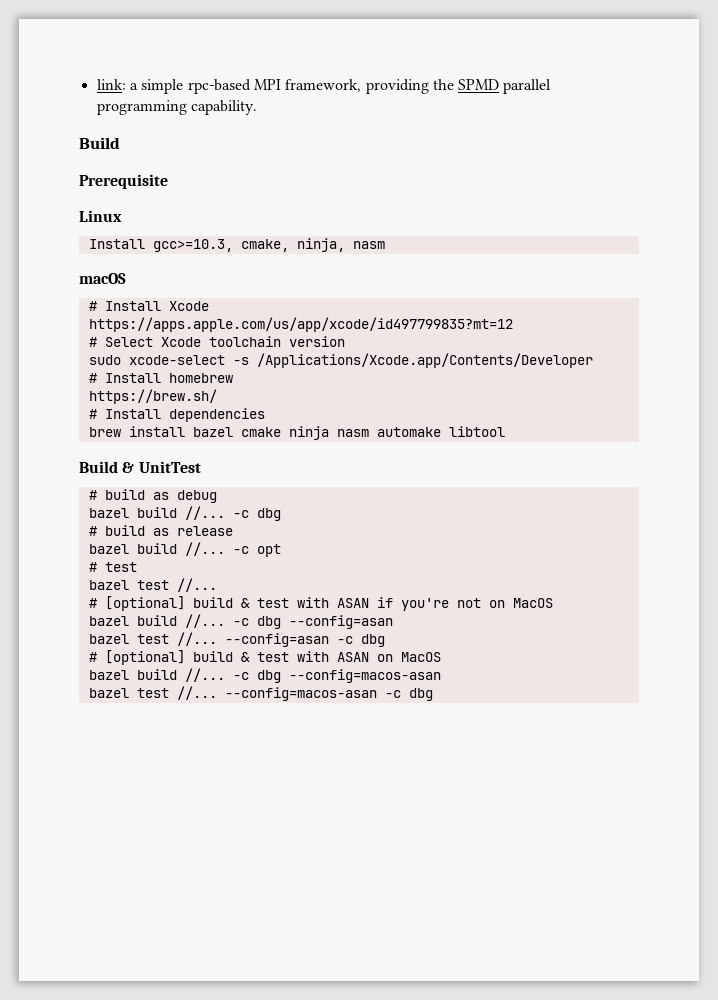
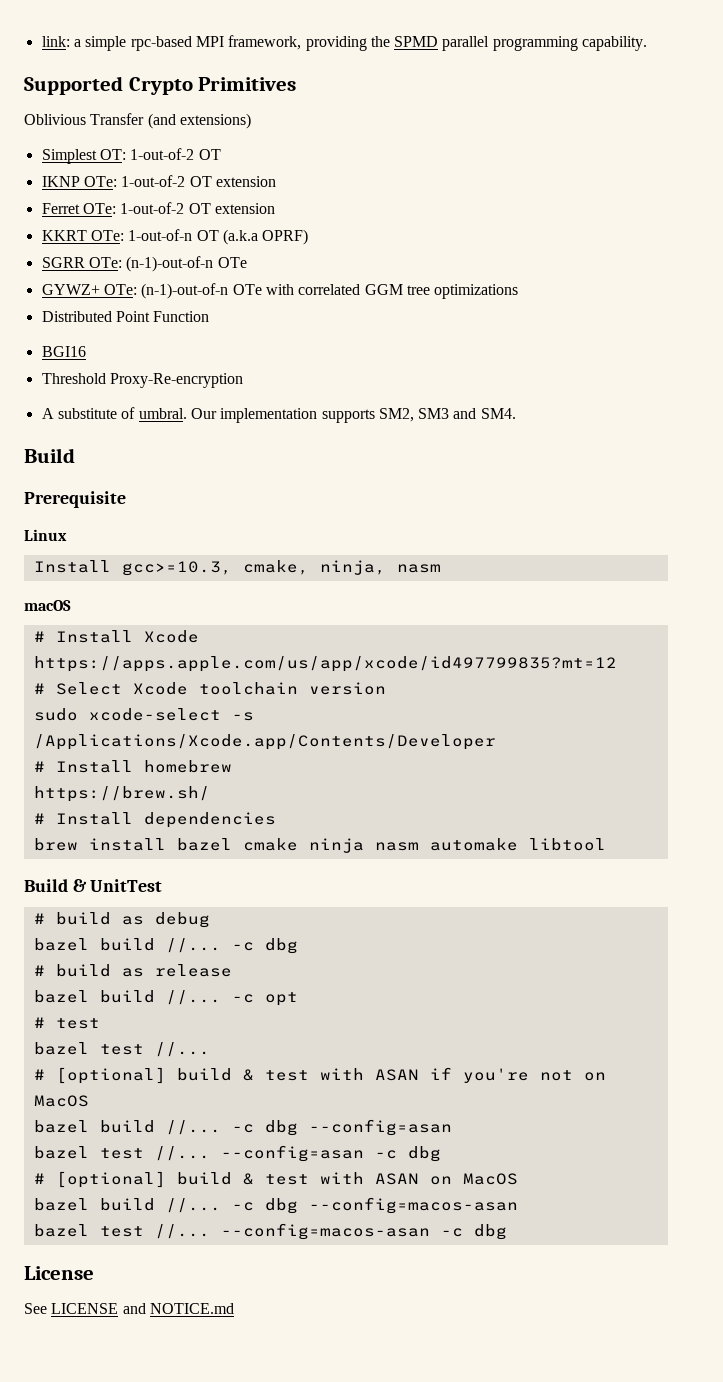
+ Supported Crypto Primitives
+ Oblivious Transfer (and extensions)
+ Simplest OT: 1-out-of-2 OT
+ IKNP OTe: 1-out-of-2 OT extension
+ Ferret OTe: 1-out-of-2 OT extension
+ KKRT OTe: 1-out-of-n OT (a.k.a OPRF)
+ SGRR OTe: (n-1)-out-of-n OTe
+ GYWZ+ OTe: (n-1)-out-of-n OTe with correlated GGM tree optimizations
+ Distributed Point Function
+ BGI16
+ Threshold Proxy-Re-encryption
+ A substitute of umbral. Our implementation supports SM2, SM3 and SM4.
+ License
+ See LICENSE and NOTICE.md

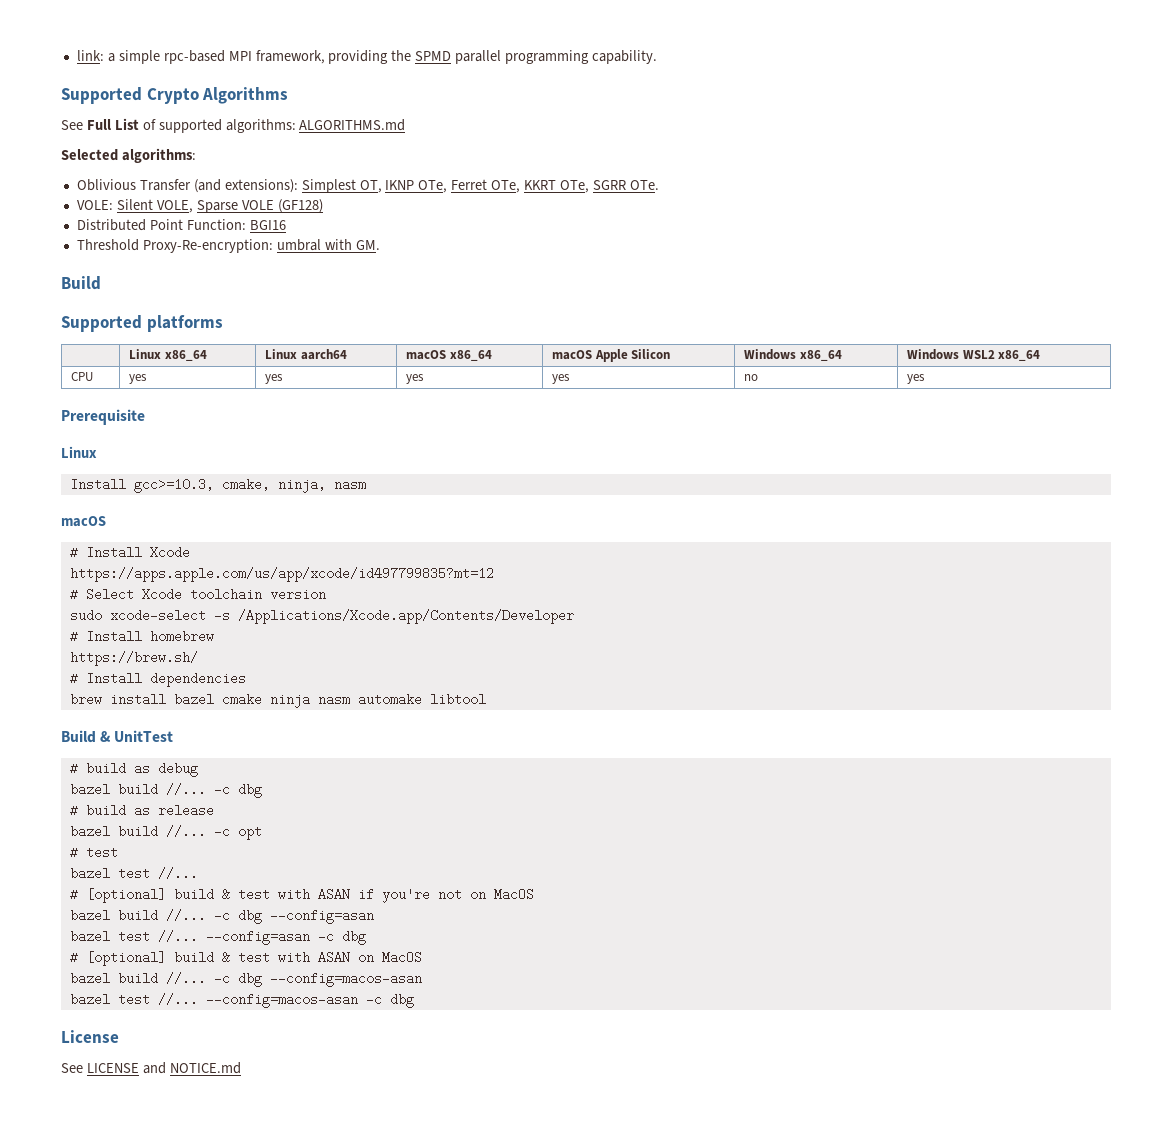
- Supported Crypto Primitives
- Oblivious Transfer (and extensions)
- Simplest OT: 1-out-of-2 OT
- IKNP OTe: 1-out-of-2 OT extension
- Ferret OTe: 1-out-of-2 OT extension
- KKRT OTe: 1-out-of-n OT (a.k.a OPRF)
- SGRR OTe: (n-1)-out-of-n OTe
- GYWZ+ OTe: (n-1)-out-of-n OTe with correlated GGM tree optimizations
+ Supported Crypto Algorithms
+ See Full List of supported algorithms: ALGORITHMS.md
+ Selected algorithms:
+ Oblivious Transfer (and extensions): Simplest OT, IKNP OTe, Ferret OTe, KKRT OTe, SGRR OTe.
+ VOLE: Silent VOLE, Sparse VOLE (GF128)
- Distributed Point Function
- BGI16
+ Distributed Point Function: BGI16
- Threshold Proxy-Re-encryption
- A substitute of umbral. Our implementation supports SM2, SM3 and SM4.
+ Threshold Proxy-Re-encryption: umbral with GM.
  Build
+ Supported platforms
+ | Linux x86_64 | Linux aarch64 | macOS x86_64 | macOS Apple Silicon | Windows x86_64 | Windows WSL2 x86_64
+ CPU | yes | yes | yes | yes | no | yes

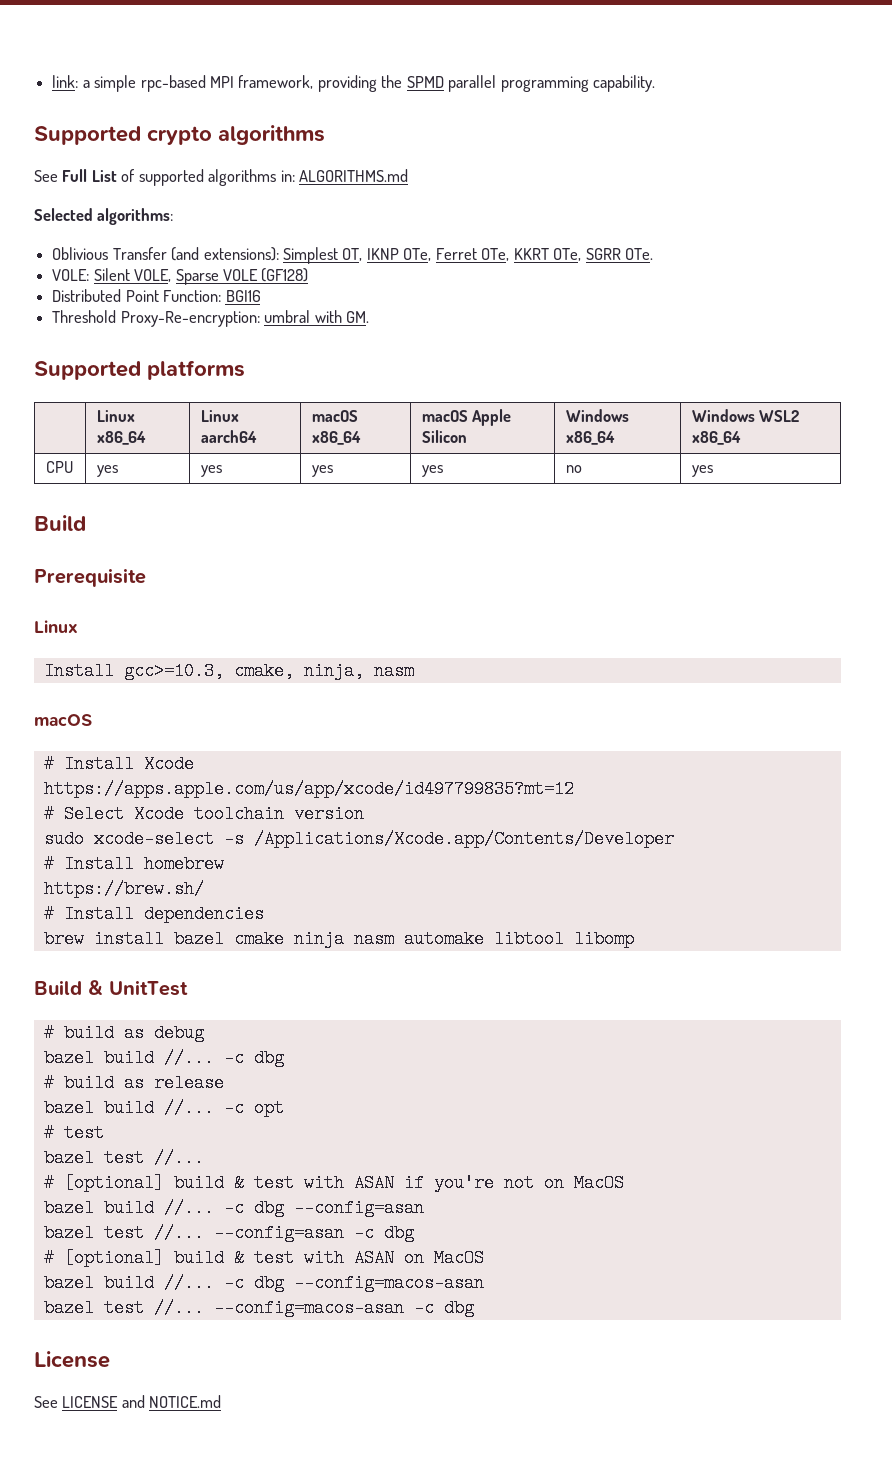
- Supported Crypto Algorithms
+ Supported crypto algorithms
- See Full List of supported algorithms: ALGORITHMS.md
+ See Full List of supported algorithms in: ALGORITHMS.md
  Threshold Proxy-Re-encryption: umbral with GM.
- Build
  CPU | yes | yes | yes | yes | no | yes
+ Build
- brew install bazel cmake ninja nasm automake libtool
+ brew install bazel cmake ninja nasm automake libtool libomp

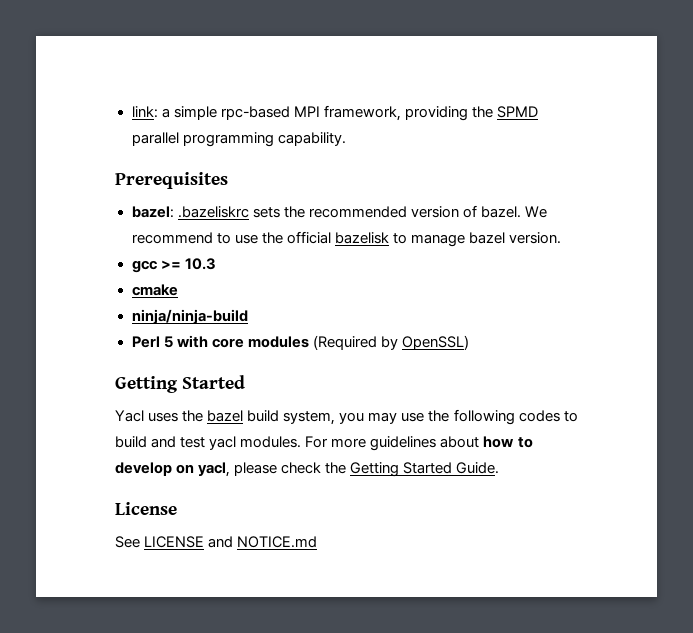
- Supported crypto algorithms
- See Full List of supported algorithms in: ALGORITHMS.md
- Selected algorithms:
- Oblivious Transfer (and extensions): Simplest OT, IKNP OTe, Ferret OTe, KKRT OTe, SGRR OTe.
- VOLE: Silent VOLE, Sparse VOLE (GF128)
- Distributed Point Function: BGI16
- Threshold Proxy-Re-encryption: umbral with GM.
- Supported platforms
- | Linux x86_64 | Linux aarch64 | macOS x86_64 | macOS Apple Silicon | Windows x86_64 | Windows WSL2 x86_64
- CPU | yes | yes | yes | yes | no | yes
- Build
- Prerequisite
- Linux
- Install gcc>=10.3, cmake, ninja, nasm
- macOS
- # Install Xcode
- https://apps.apple.com/us/app/xcode/id497799835?mt=12
- # Select Xcode toolchain version
- sudo xcode-select -s /Applications/Xcode.app/Contents/Developer
- # Install homebrew
- https://brew.sh/
- # Install dependencies
- brew install bazel cmake ninja nasm automake libtool libomp
- Build & UnitTest
- # build as debug
- bazel build //... -c dbg
- # build as release
- bazel build //... -c opt
- # test
- bazel test //...
- # [optional] build & test with ASAN if you're not on MacOS
- bazel build //... -c dbg --config=asan
- bazel test //... --config=asan -c dbg
- # [optional] build & test with ASAN on MacOS
- bazel build //... -c dbg --config=macos-asan
- bazel test //... --config=macos-asan -c dbg
+ Prerequisites
+ bazel: .bazeliskrc sets the recommended version of bazel. We recommend to use the official bazelisk to manage bazel version.
+ gcc >= 10.3
+ cmake
+ ninja/ninja-build
+ Perl 5 with core modules (Required by OpenSSL)
+ Getting Started
+ Yacl uses the bazel build system, you may use the following codes to build and test yacl modules. For more guidelines about how to develop on yacl, please check the Getting Started Guide.

